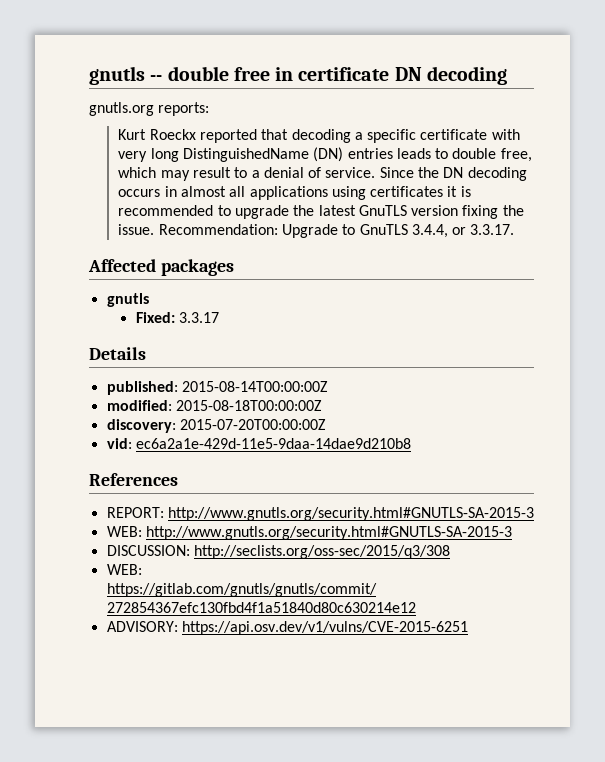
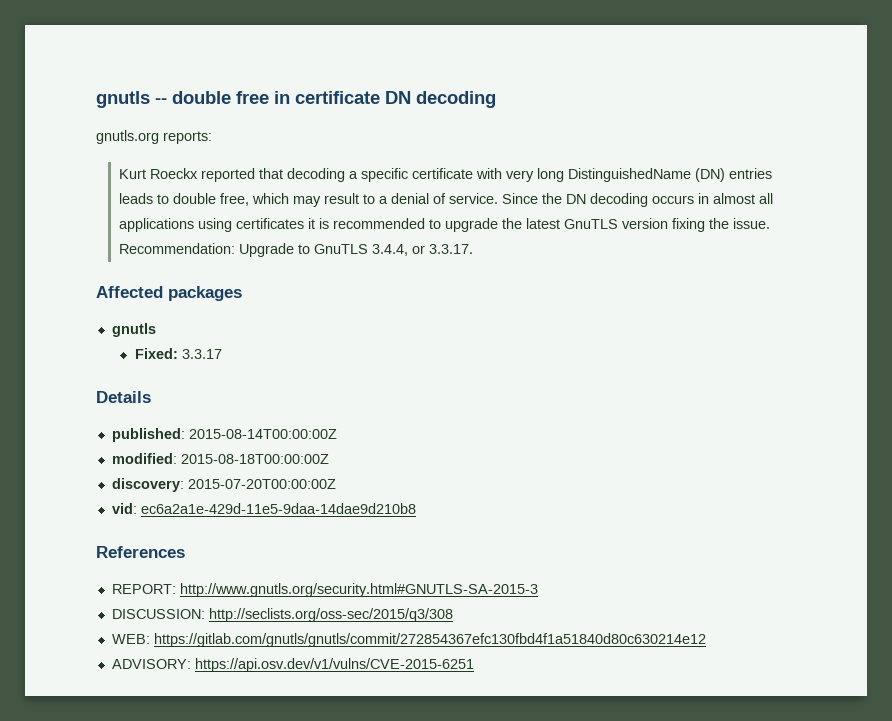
- WEB: http://www.gnutls.org/security.html#GNUTLS-SA-2015-3

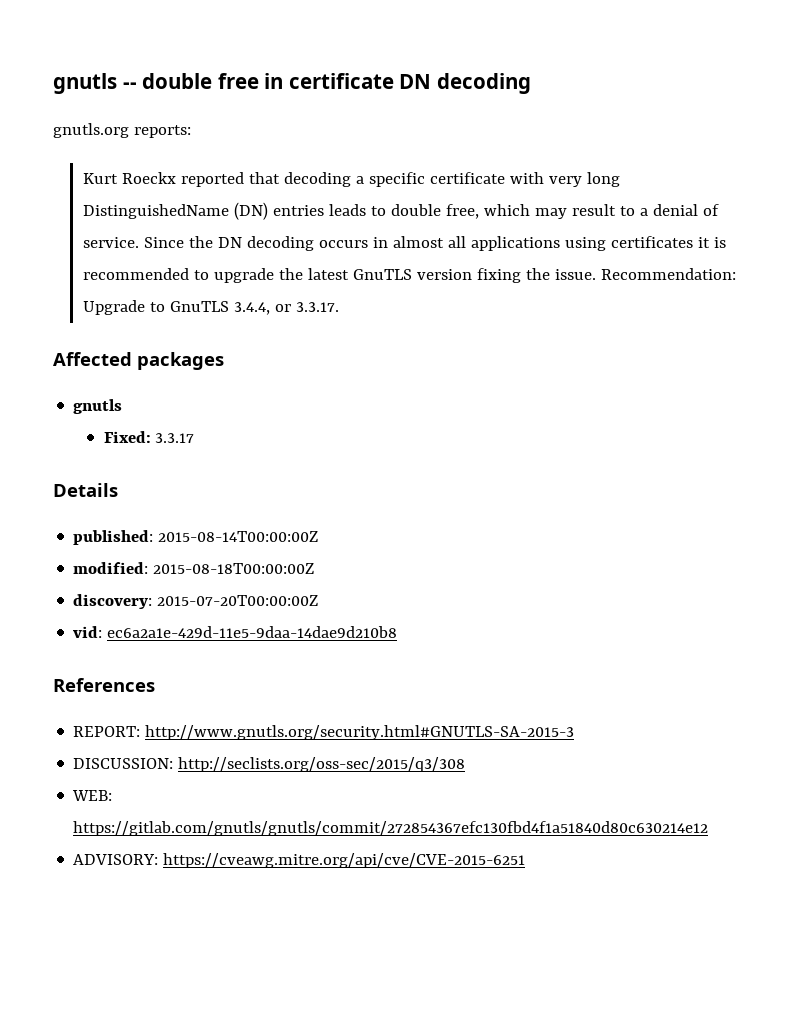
- ADVISORY: https://api.osv.dev/v1/vulns/CVE-2015-6251
+ ADVISORY: https://cveawg.mitre.org/api/cve/CVE-2015-6251

